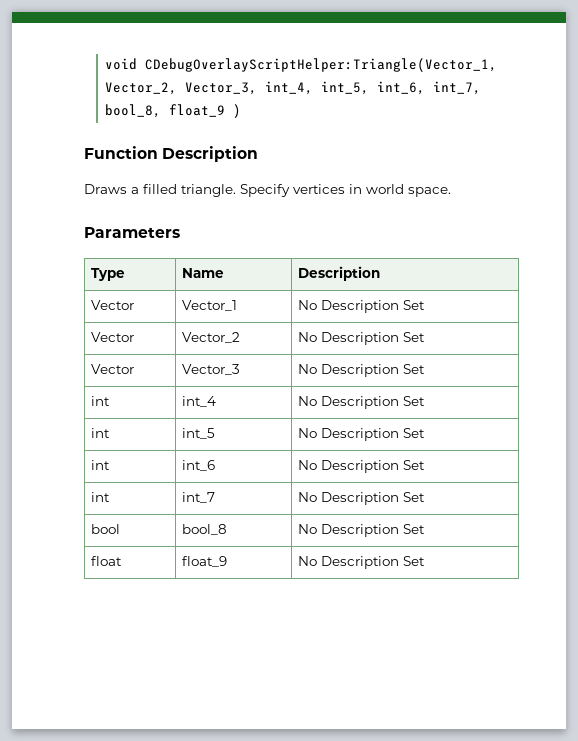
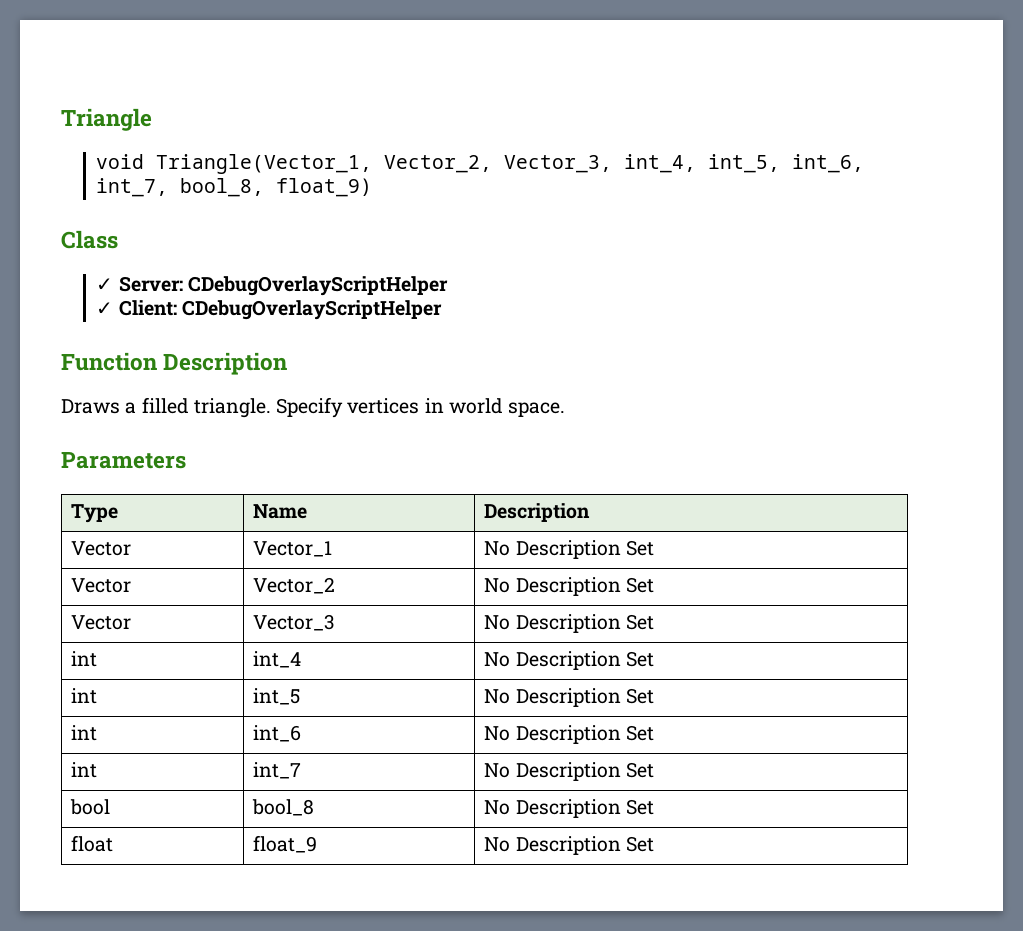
- void CDebugOverlayScriptHelper:Triangle(Vector_1, Vector_2, Vector_3, int_4, int_5, int_6, int_7, bool_8, float_9 )
+ Triangle
+ void Triangle(Vector_1, Vector_2, Vector_3, int_4, int_5, int_6, int_7, bool_8, float_9)
+ Class
+ ✓ Server: CDebugOverlayScriptHelper
+ ✓ Client: CDebugOverlayScriptHelper

